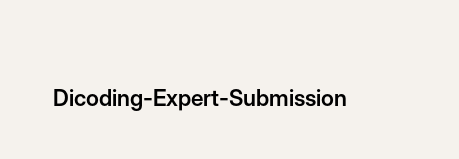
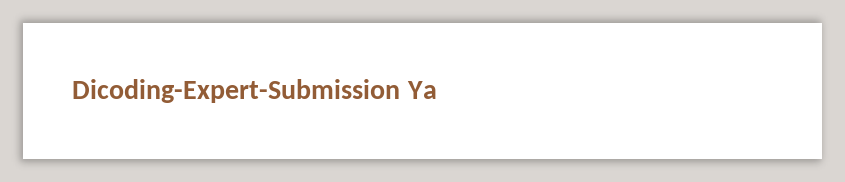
- Dicoding-Expert-Submission
+ Dicoding-Expert-Submission Ya

